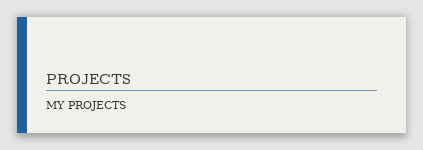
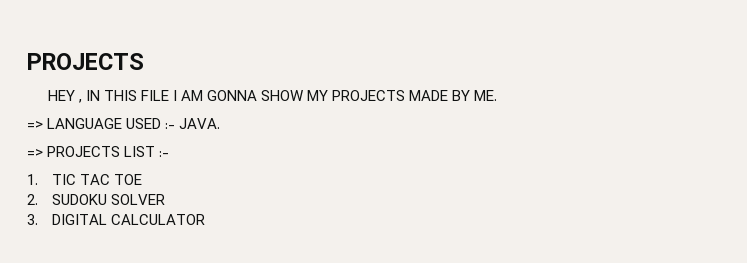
- MY PROJECTS
+ HEY , IN THIS FILE I AM GONNA SHOW MY PROJECTS MADE BY ME.
+ => LANGUAGE USED :- JAVA.
+ => PROJECTS LIST :-
+ 1. TIC TAC TOE
+ 2. SUDOKU SOLVER
+ 3. DIGITAL CALCULATOR

